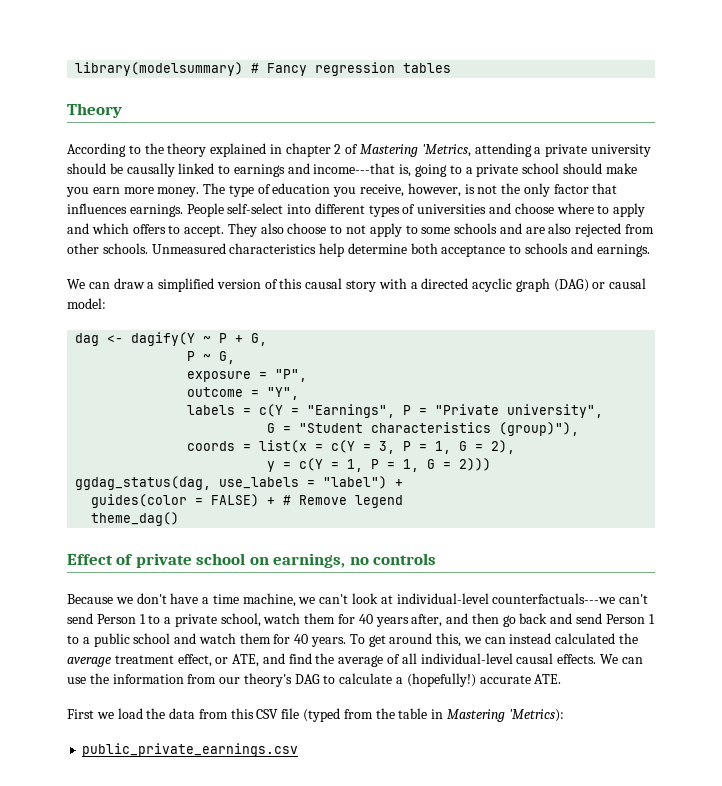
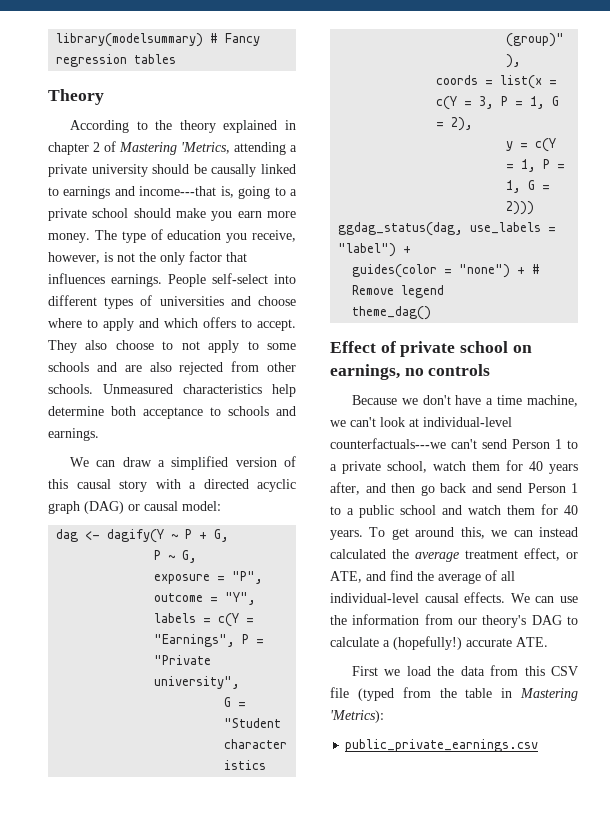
- guides(color = FALSE) + # Remove legend
+ guides(color = "none") + # Remove legend

